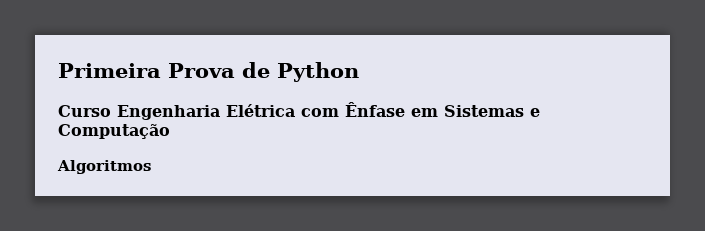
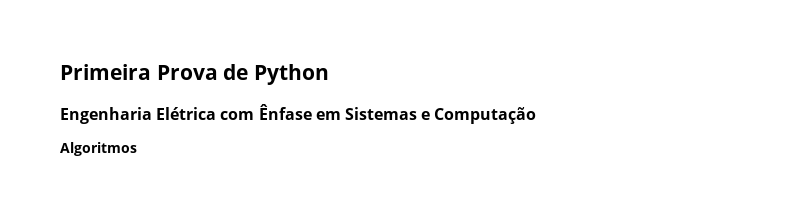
- Curso Engenharia Elétrica com Ênfase em Sistemas e Computação
+ Engenharia Elétrica com Ênfase em Sistemas e Computação

